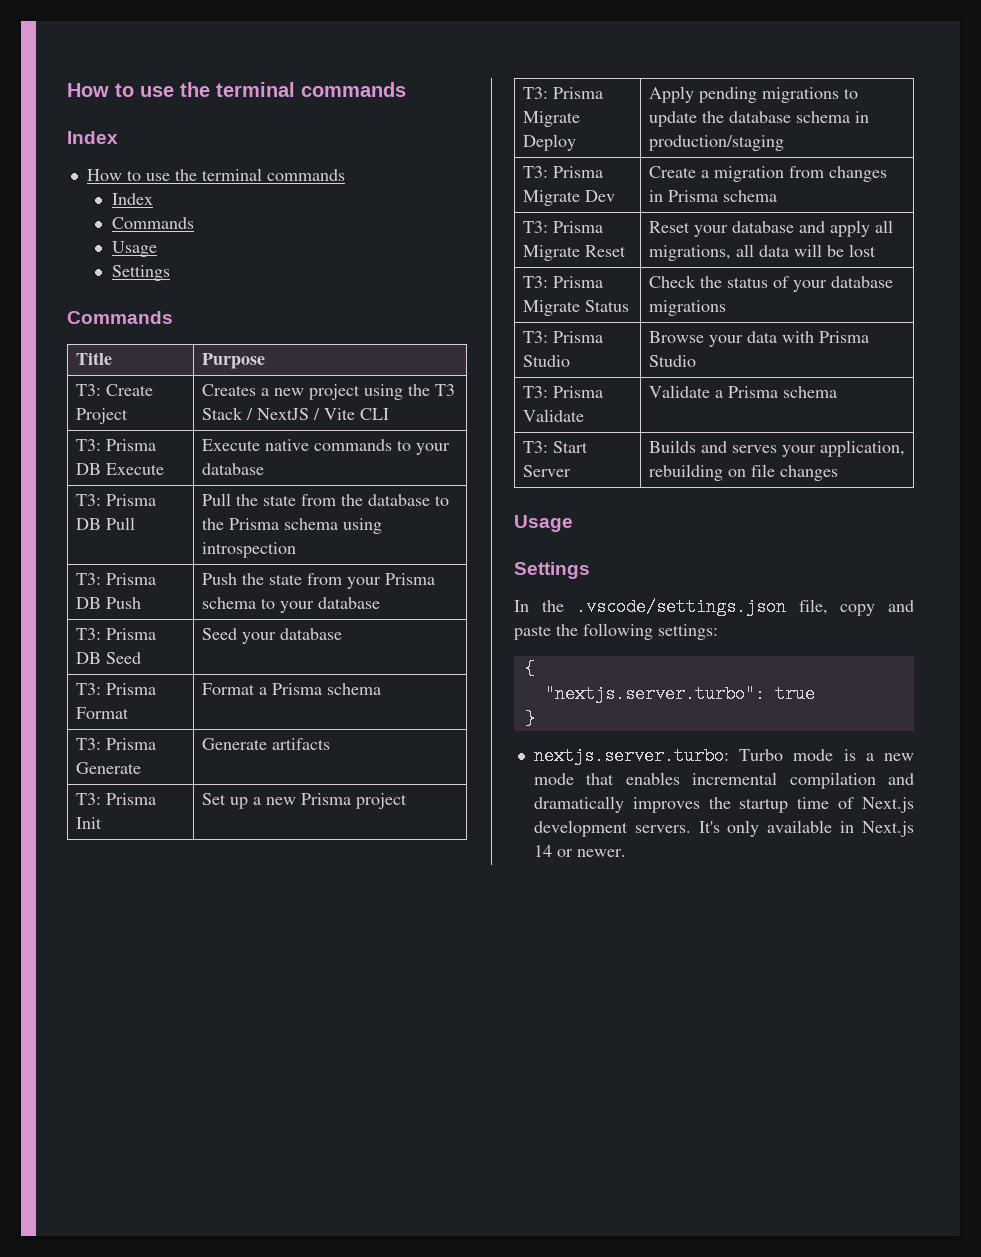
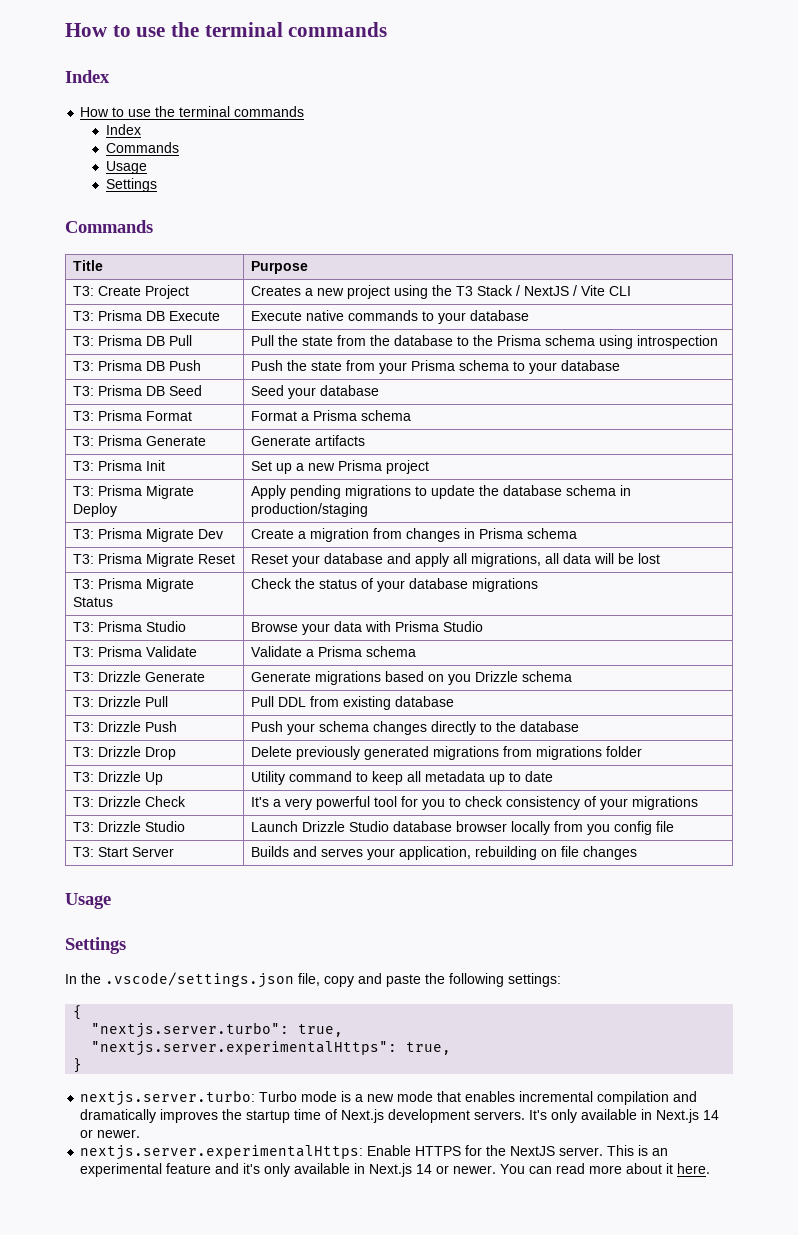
+ T3: Drizzle Generate | Generate migrations based on you Drizzle schema
+ T3: Drizzle Pull | Pull DDL from existing database
+ T3: Drizzle Push | Push your schema changes directly to the database
+ T3: Drizzle Drop | Delete previously generated migrations from migrations folder
+ T3: Drizzle Up | Utility command to keep all metadata up to date
+ T3: Drizzle Check | It's a very powerful tool for you to check consistency of your migrations
+ T3: Drizzle Studio | Launch Drizzle Studio database browser locally from you config file
- "nextjs.server.turbo": true
+ "nextjs.server.turbo": true,
+ "nextjs.server.experimentalHttps": true,
+ nextjs.server.experimentalHttps: Enable HTTPS for the NextJS server. This is an experimental feature and it's only available in Next.js 14 or newer. You can read more about it here.

